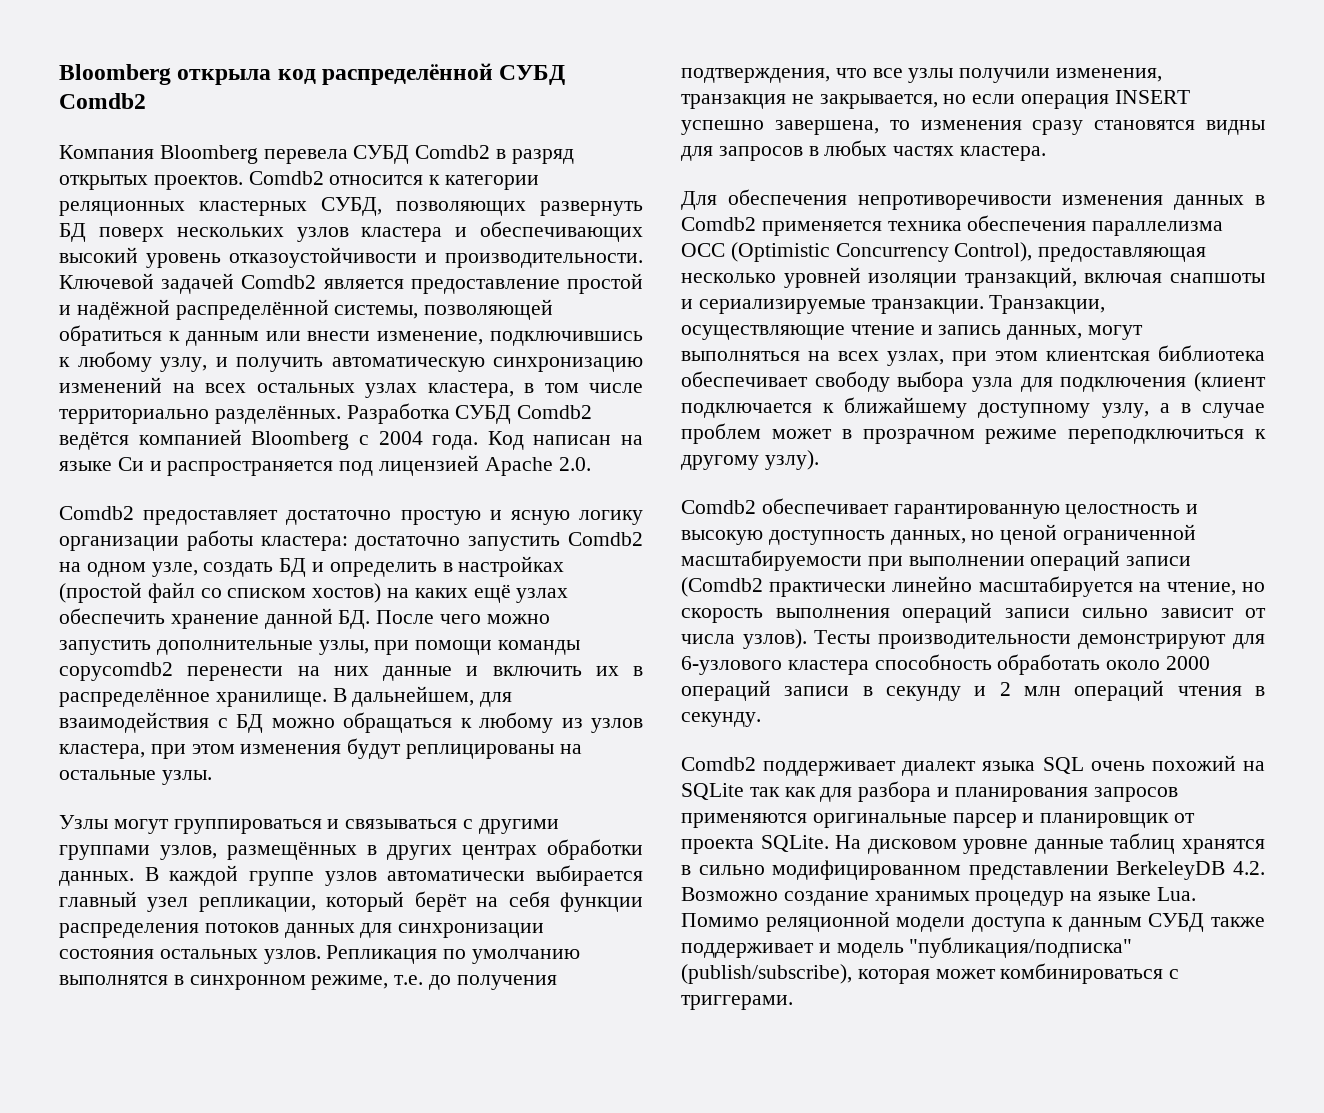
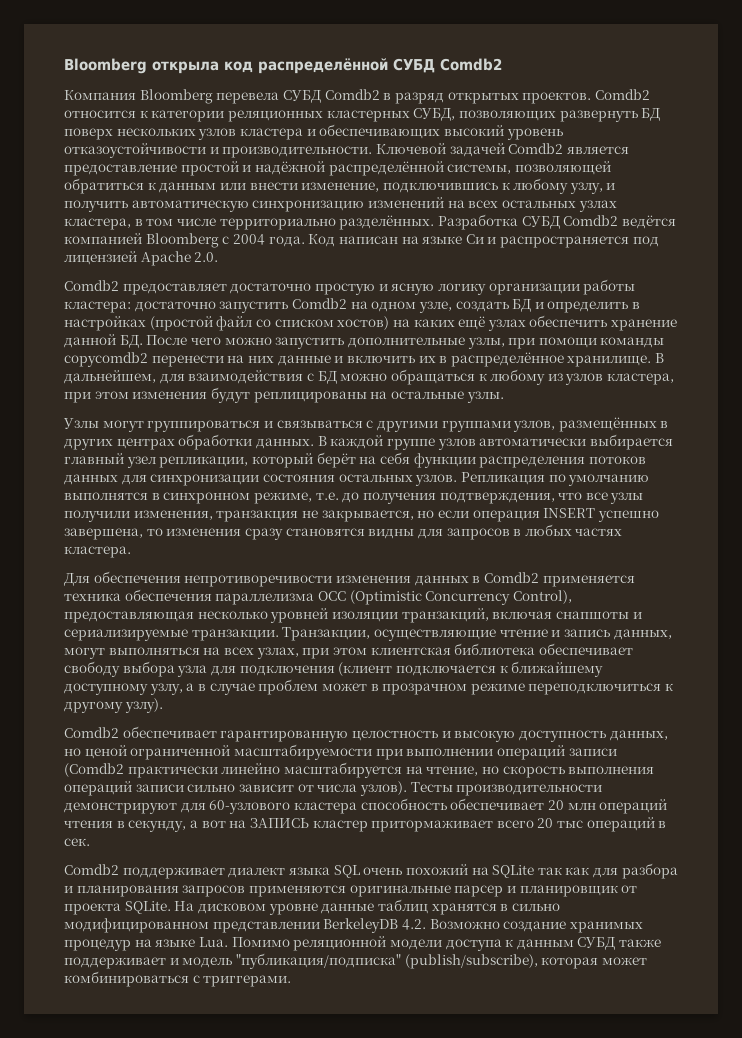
- Тесты производительности демонстрируют для 6-узлового кластера способность обработать около 2000 операций записи в секунду и 2 млн операций чтения в секунду.
+ Тесты производительности демонстрируют для 60-узлового кластера способность обеспечивает 20 млн операций чтения в секунду, а вот на ЗАПИСЬ кластер притормаживает всего 20 тыс операций в сек.

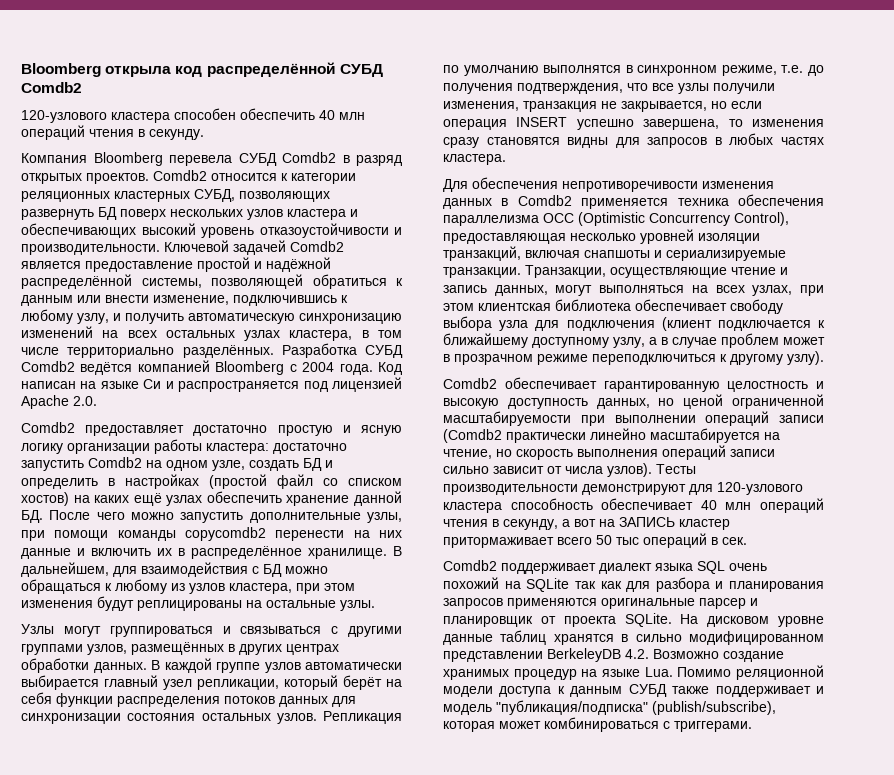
+ 120-узлового кластера способен обеспечить 40 млн операций чтения в секунду.
- Тесты производительности демонстрируют для 60-узлового кластера способность обеспечивает 20 млн операций чтения в секунду, а вот на ЗАПИСЬ кластер притормаживает всего 20 тыс операций в сек.
+ Тесты производительности демонстрируют для 120-узлового кластера способность обеспечивает 40 млн операций чтения в секунду, а вот на ЗАПИСЬ кластер притормаживает всего 50 тыс операций в сек.

